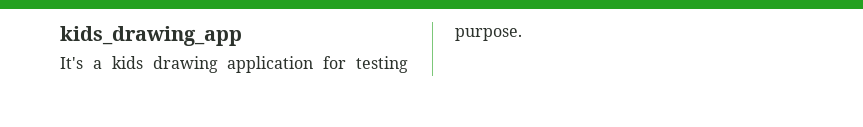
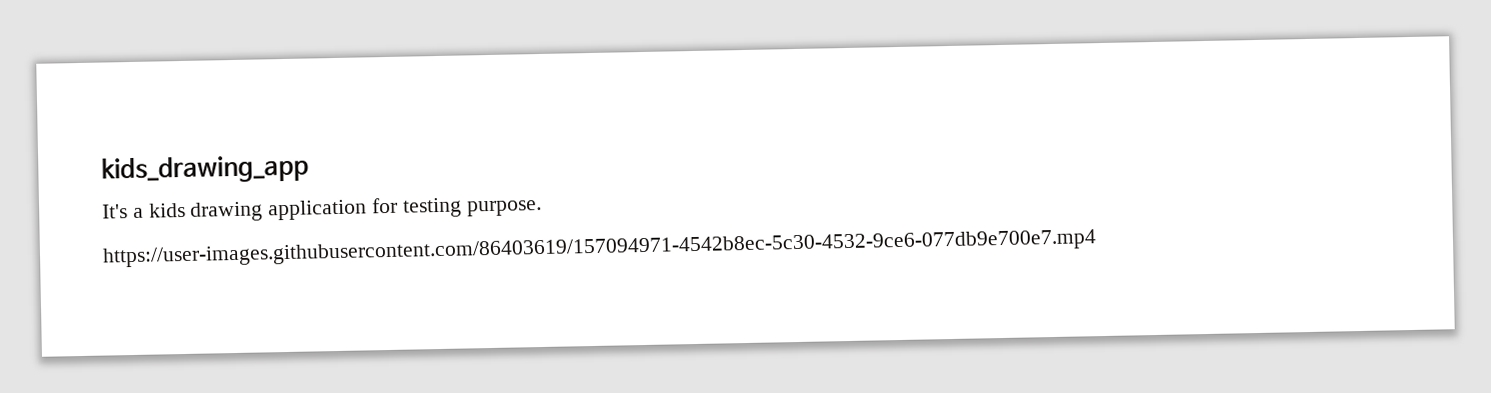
+ https://user-images.githubusercontent.com/86403619/157094971-4542b8ec-5c30-4532-9ce6-077db9e700e7.mp4

